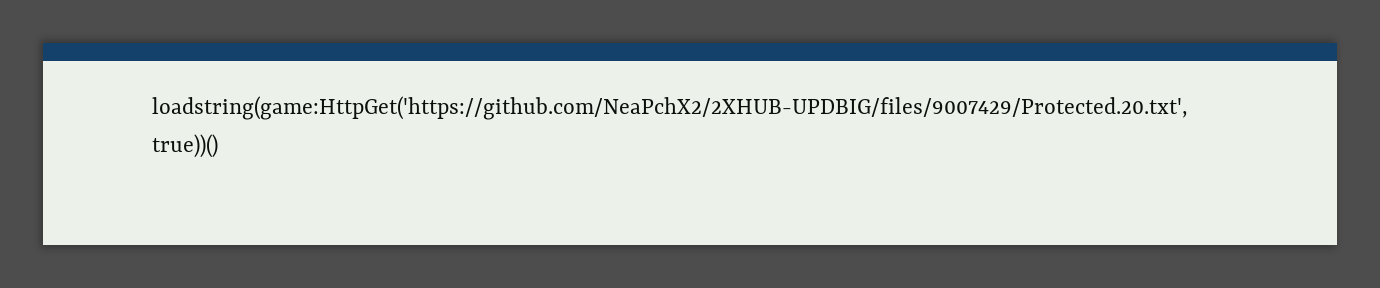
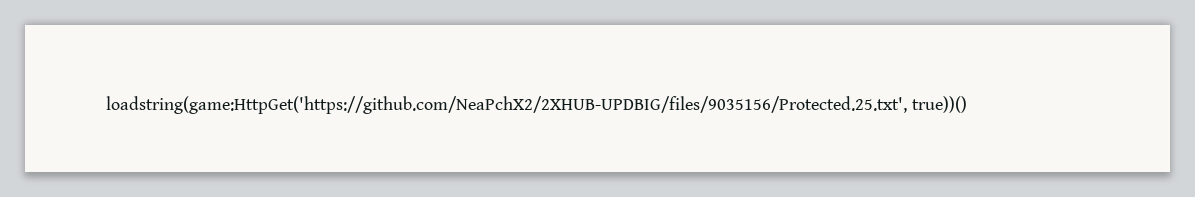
- loadstring(game:HttpGet('https://github.com/NeaPchX2/2XHUB-UPDBIG/files/9007429/Protected.20.txt', true))()
+ loadstring(game:HttpGet('https://github.com/NeaPchX2/2XHUB-UPDBIG/files/9035156/Protected.25.txt', true))()

